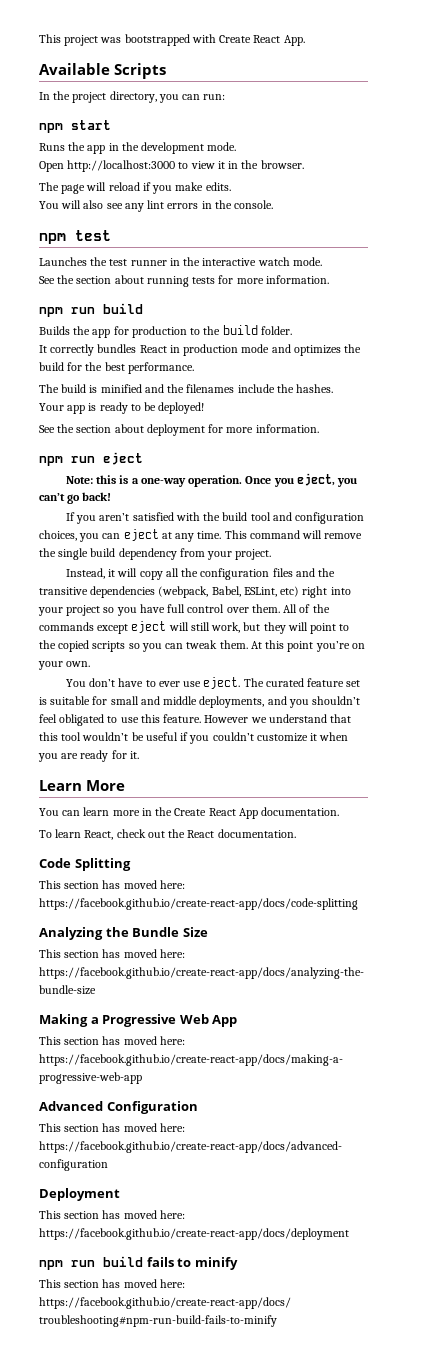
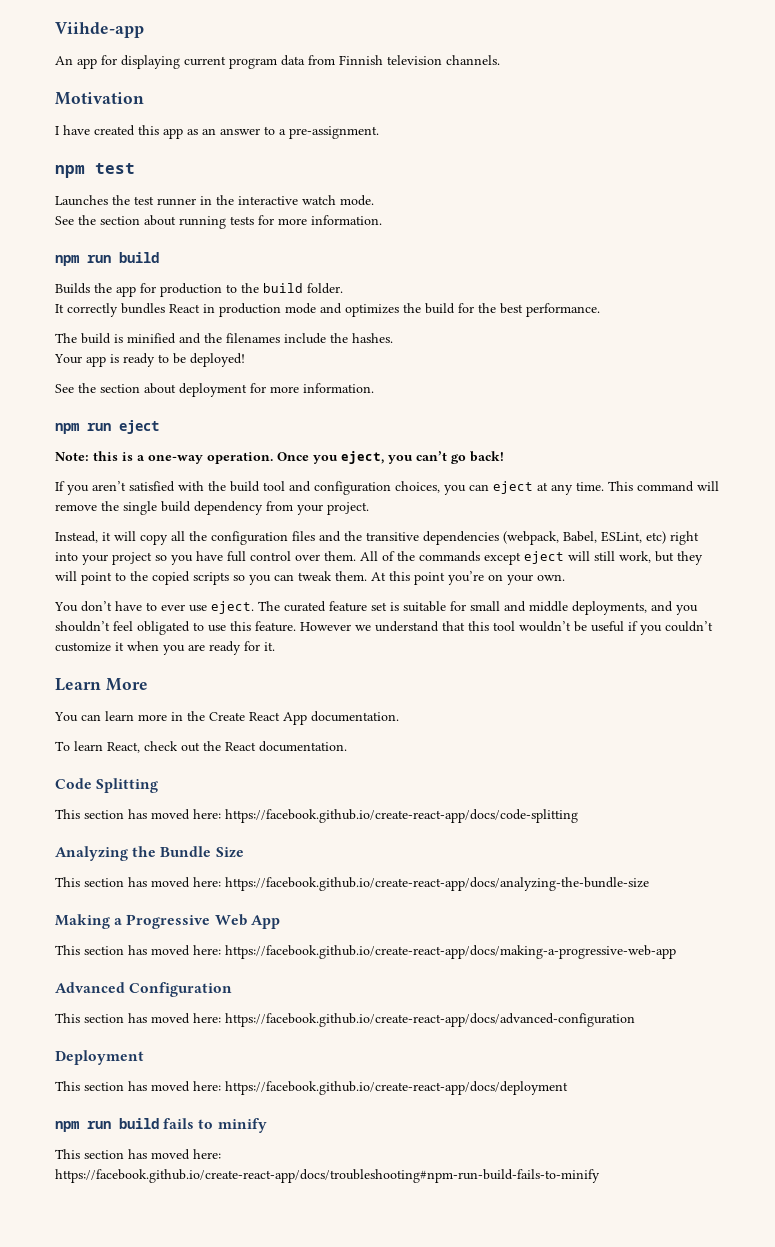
- This project was bootstrapped with Create React App.
- Available Scripts
- In the project directory, you can run:
- npm start
- Runs the app in the development mode.
- Open http://localhost:3000 to view it in the browser.
- The page will reload if you make edits.
- You will also see any lint errors in the console.
+ Viihde-app
+ An app for displaying current program data from Finnish television channels.
+ Motivation
+ I have created this app as an answer to a pre-assignment.

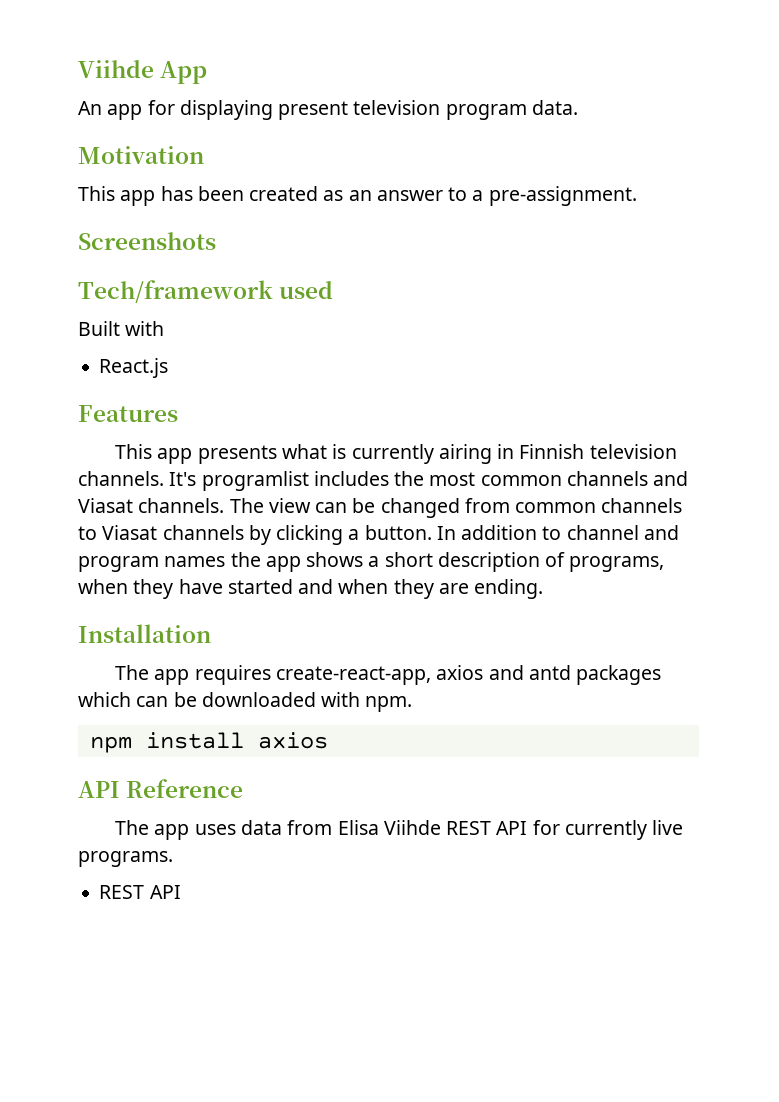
- Viihde-app
+ Viihde App
- An app for displaying current program data from Finnish television channels.
+ An app for displaying present television program data.
  Motivation
- I have created this app as an answer to a pre-assignment.
+ This app has been created as an answer to a pre-assignment.
- npm test
- Launches the test runner in the interactive watch mode.
- See the section about running tests for more information.
- npm run build
- Builds the app for production to the build folder.
- It correctly bundles React in production mode and optimizes the build for the best performance.
- The build is minified and the filenames include the hashes.
- Your app is ready to be deployed!
- See the section about deployment for more information.
- npm run eject
- Note: this is a one-way operation. Once you eject, you can’t go back!
- If you aren’t satisfied with the build tool and configuration choices, you can eject at any time. This command will remove the single build dependency from your project.
- Instead, it will copy all the configuration files and the transitive dependencies (webpack, Babel, ESLint, etc) right into your project so you have full control over them. All of the commands except eject will still work, but they will point to the copied scripts so you can tweak them. At this point you’re on your own.
- You don’t have to ever use eject. The curated feature set is suitable for small and middle deployments, and you shouldn’t feel obligated to use this feature. However we understand that this tool wouldn’t be useful if you couldn’t customize it when you are ready for it.
- Learn More
- You can learn more in the Create React App documentation.
- To learn React, check out the React documentation.
- Code Splitting
- This section has moved here: https://facebook.github.io/create-react-app/docs/code-splitting
- Analyzing the Bundle Size
- This section has moved here: https://facebook.github.io/create-react-app/docs/analyzing-the-bundle-size
- Making a Progressive Web App
- This section has moved here: https://facebook.github.io/create-react-app/docs/making-a-progressive-web-app
- Advanced Configuration
- This section has moved here: https://facebook.github.io/create-react-app/docs/advanced-configuration
- Deployment
- This section has moved here: https://facebook.github.io/create-react-app/docs/deployment
- npm run build fails to minify
- This section has moved here: https://facebook.github.io/create-react-app/docs/troubleshooting#npm-run-build-fails-to-minify
+ Screenshots
+ Tech/framework used
+ Built with
+ React.js
+ Features
+ This app presents what is currently airing in Finnish television channels. It's programlist includes the most common channels and Viasat channels. The view can be changed from common channels to Viasat channels by clicking a button. In addition to channel and program names the app shows a short description of programs, when they have started and when they are ending.
+ Installation
+ The app requires create-react-app, axios and antd packages which can be downloaded with npm.
+ npm install axios
+ API Reference
+ The app uses data from Elisa Viihde REST API for currently live programs.
+ REST API

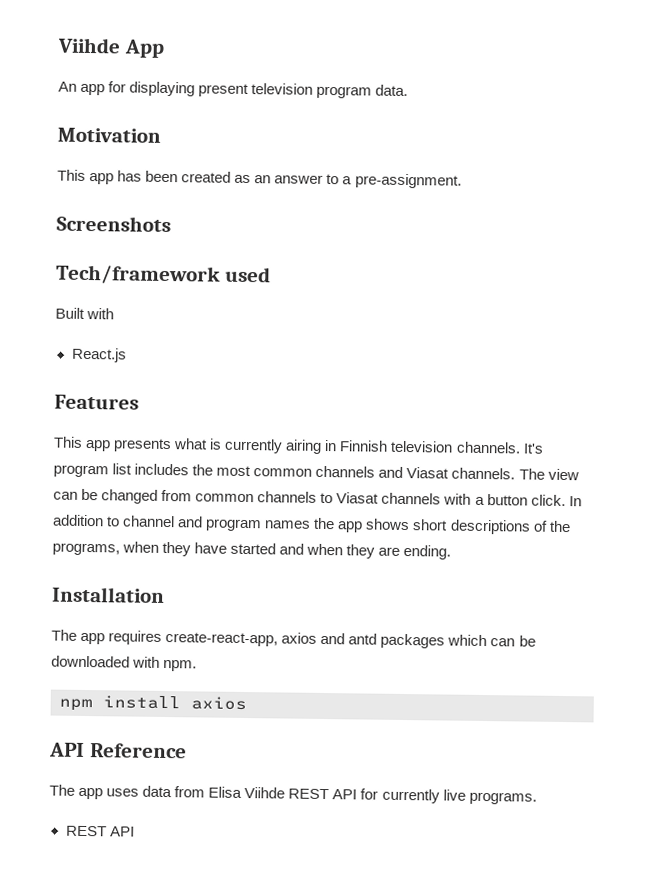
- It's programlist includes the most common channels and Viasat channels.
+ It's program list includes the most common channels and Viasat channels.
- The view can be changed from common channels to Viasat channels by clicking a button.
+ The view can be changed from common channels to Viasat channels with a button click.
- In addition to channel and program names the app shows a short description of programs, when they have started and when they are ending.
+ In addition to channel and program names the app shows short descriptions of the programs, when they have started and when they are ending.

